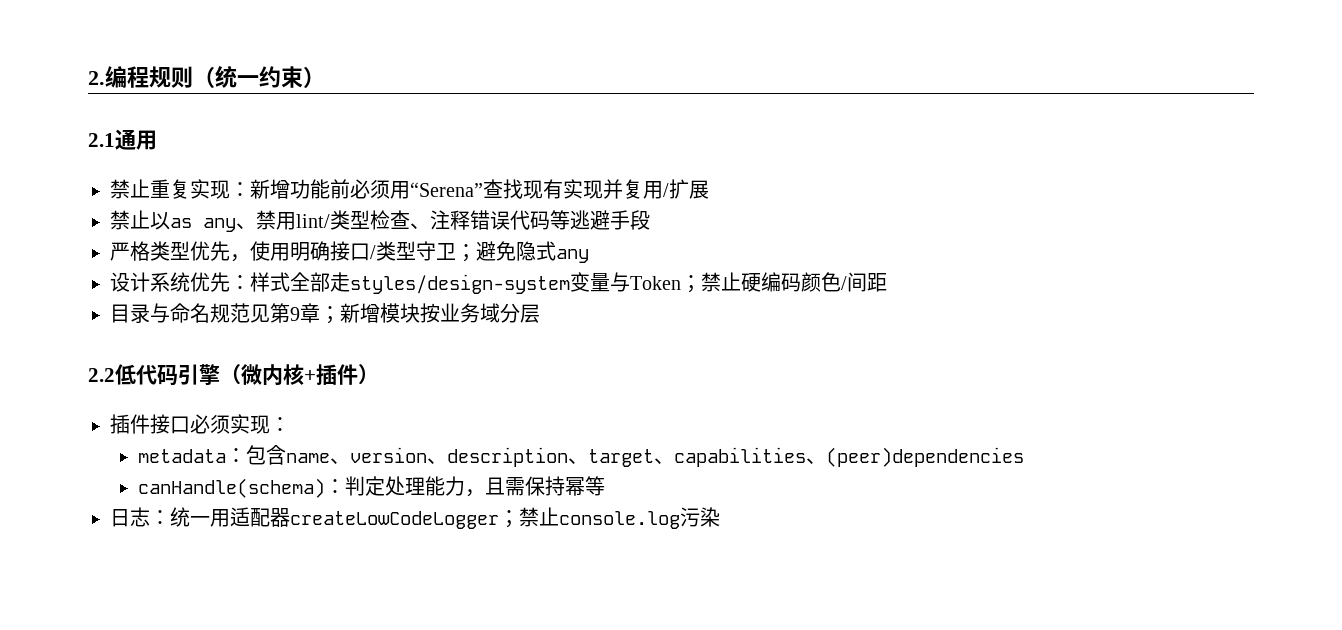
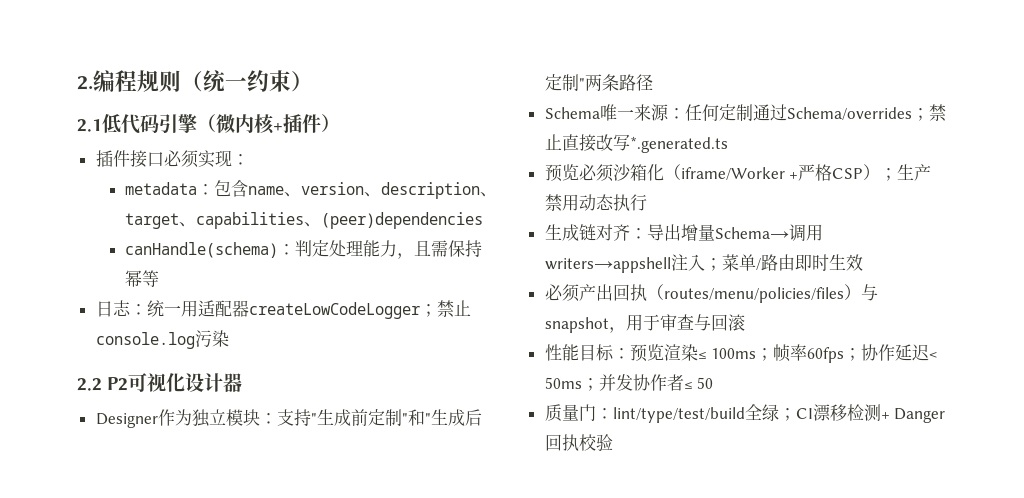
- 2.1通用
- 禁止重复实现：新增功能前必须用“Serena”查找现有实现并复用/扩展
- 禁止以as any、禁用lint/类型检查、注释错误代码等逃避手段
- 严格类型优先，使用明确接口/类型守卫；避免隐式any
- 设计系统优先：样式全部走styles/design-system变量与Token；禁止硬编码颜色/间距
- 目录与命名规范见第9章；新增模块按业务域分层
- 2.2低代码引擎（微内核+插件）
+ 2.1低代码引擎（微内核+插件）
+ 2.2 P2可视化设计器
+ Designer作为独立模块：支持"生成前定制"和"生成后定制"两条路径
+ Schema唯一来源：任何定制通过Schema/overrides；禁止直接改写*.generated.ts
+ 预览必须沙箱化（iframe/Worker +严格CSP）；生产禁用动态执行
+ 生成链对齐：导出增量Schema→调用writers→appshell注入；菜单/路由即时生效
+ 必须产出回执（routes/menu/policies/files）与snapshot，用于审查与回滚
+ 性能目标：预览渲染≤ 100ms；帧率60fps；协作延迟< 50ms；并发协作者≤ 50
+ 质量门：lint/type/test/build全绿；CI漂移检测+ Danger回执校验

